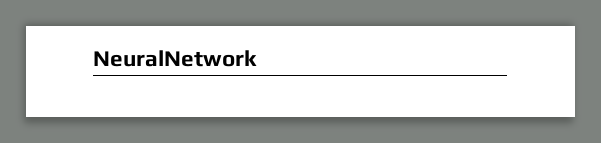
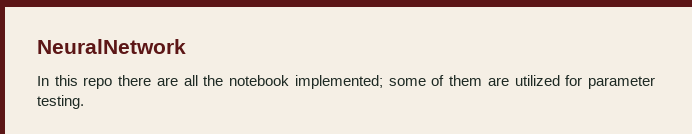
+ In this repo there are all the notebook implemented; some of them are utilized for parameter testing.

